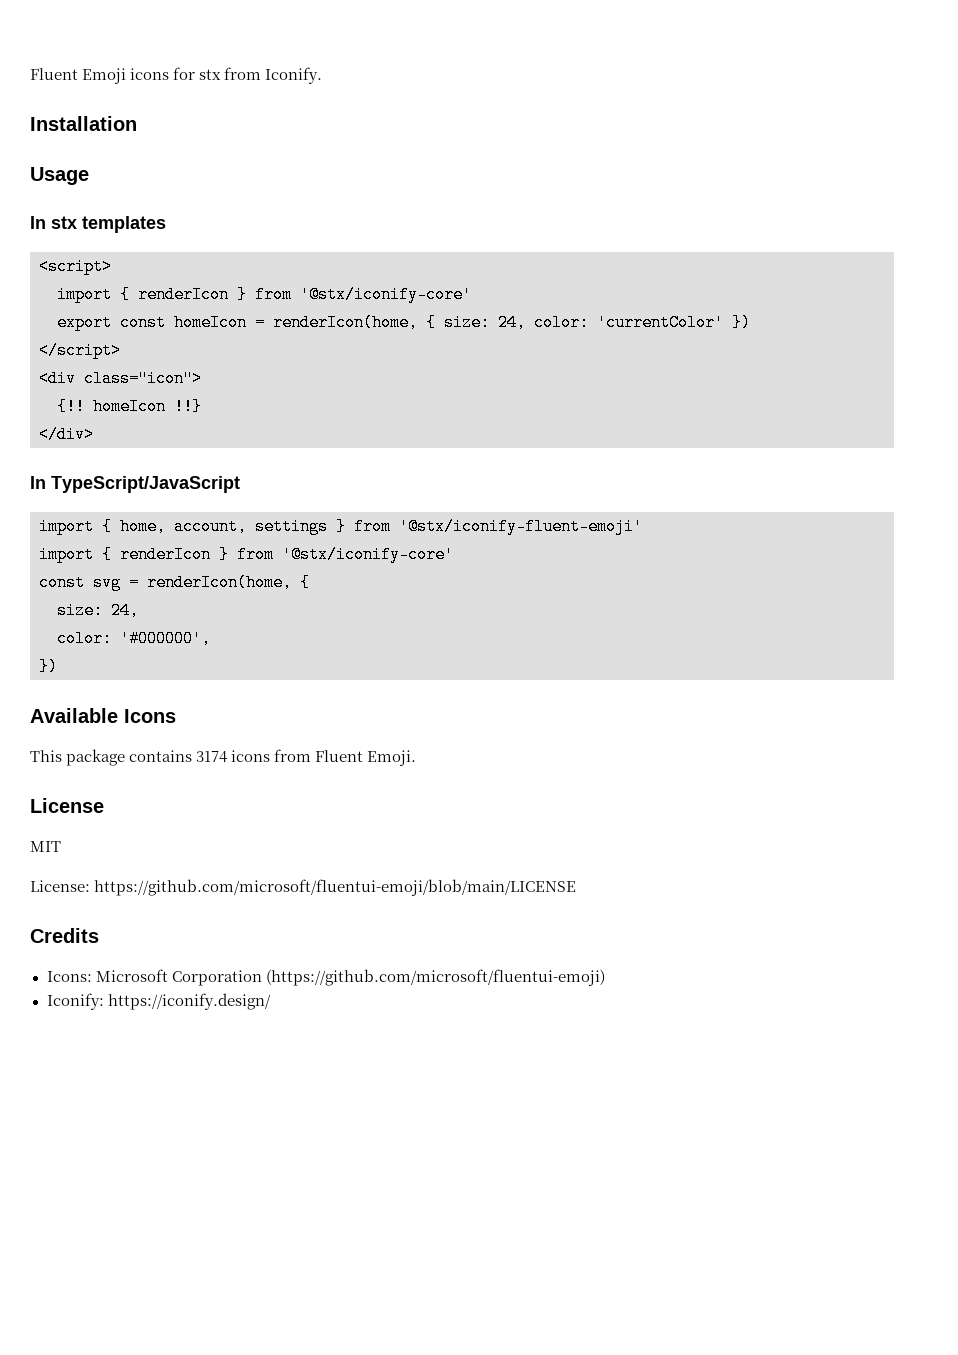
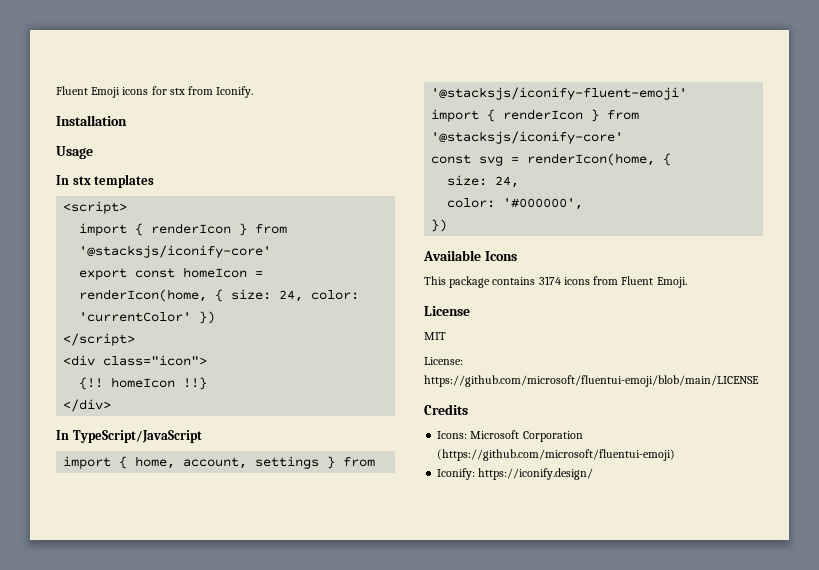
  <script>
- import { renderIcon } from '@stx/iconify-core'
+ import { renderIcon } from '@stacksjs/iconify-core'
- import { home, account, settings } from '@stx/iconify-fluent-emoji'
- import { renderIcon } from '@stx/iconify-core'
+ import { home, account, settings } from '@stacksjs/iconify-fluent-emoji'
+ import { renderIcon } from '@stacksjs/iconify-core'

